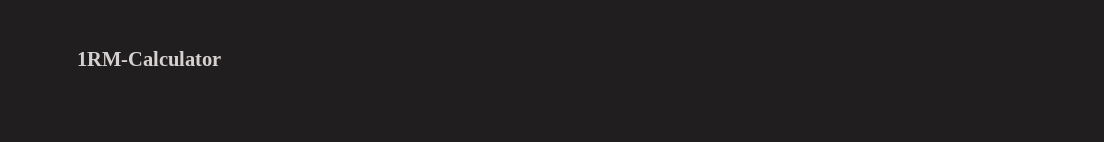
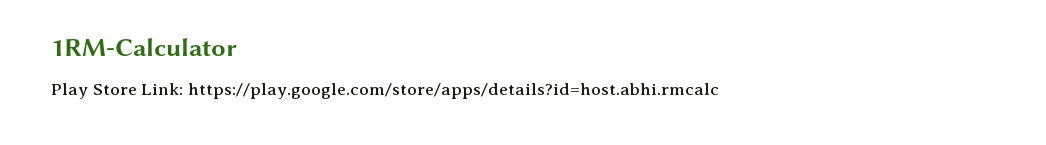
+ Play Store Link: https://play.google.com/store/apps/details?id=host.abhi.rmcalc

